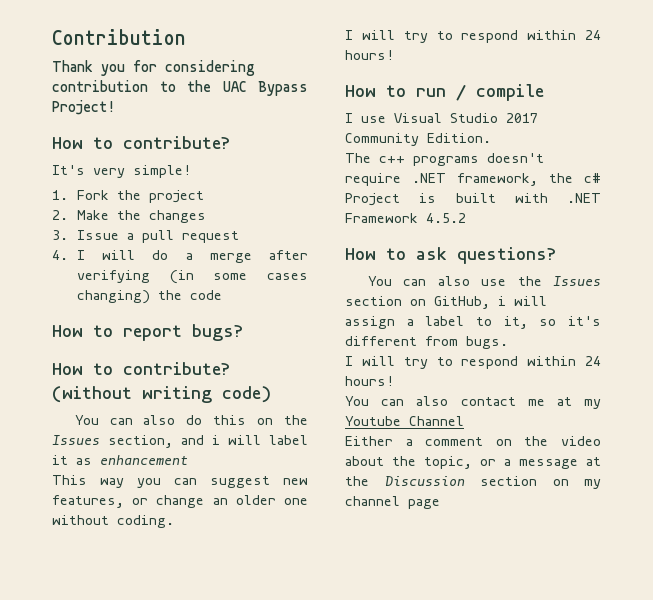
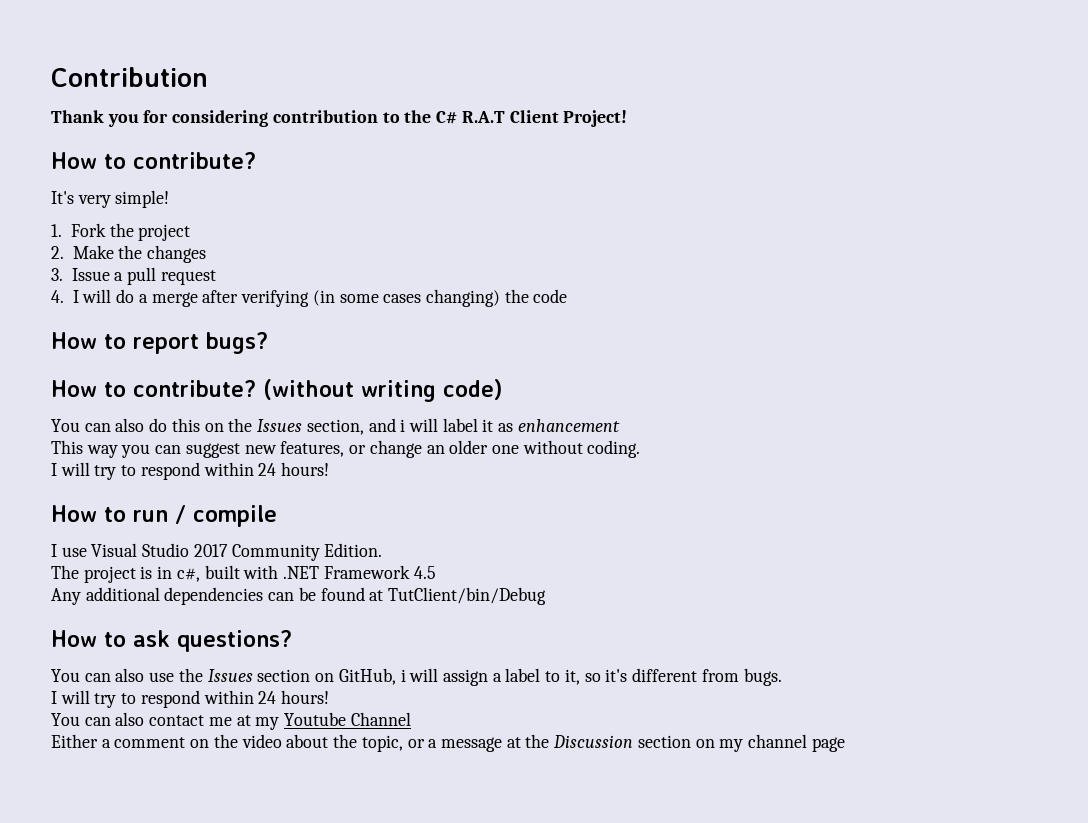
- Thank you for considering contribution to the UAC Bypass Project!
+ Thank you for considering contribution to the C# R.A.T Client Project!
- The c++ programs doesn't require .NET framework, the c# Project is built with .NET Framework 4.5.2
+ The project is in c#, built with .NET Framework 4.5
+ Any additional dependencies can be found at TutClient/bin/Debug

